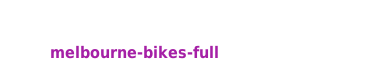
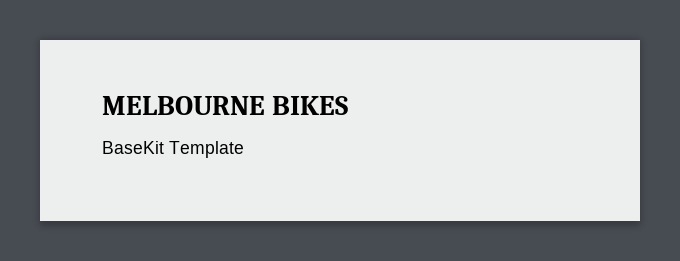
- melbourne-bikes-full
+ MELBOURNE BIKES
+ BaseKit Template

